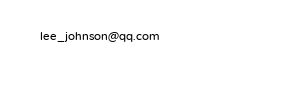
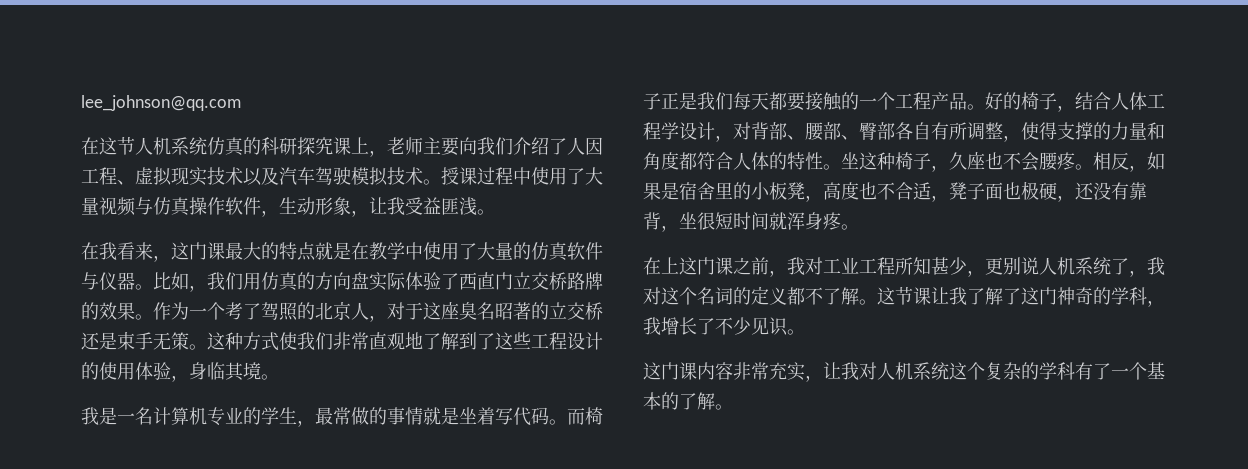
+ 在这节人机系统仿真的科研探究课上，老师主要向我们介绍了人因工程、虚拟现实技术以及汽车驾驶模拟技术。授课过程中使用了大量视频与仿真操作软件，生动形象，让我受益匪浅。
+ 在我看来，这门课最大的特点就是在教学中使用了大量的仿真软件与仪器。比如，我们用仿真的方向盘实际体验了西直门立交桥路牌的效果。作为一个考了驾照的北京人，对于这座臭名昭著的立交桥还是束手无策。这种方式使我们非常直观地了解到了这些工程设计的使用体验，身临其境。
+ 我是一名计算机专业的学生，最常做的事情就是坐着写代码。而椅子正是我们每天都要接触的一个工程产品。好的椅子，结合人体工程学设计，对背部、腰部、臀部各自有所调整，使得支撑的力量和角度都符合人体的特性。坐这种椅子，久座也不会腰疼。相反，如果是宿舍里的小板凳，高度也不合适，凳子面也极硬，还没有靠背，坐很短时间就浑身疼。
+ 在上这门课之前，我对工业工程所知甚少，更别说人机系统了，我对这个名词的定义都不了解。这节课让我了解了这门神奇的学科，我增长了不少见识。
+ 这门课内容非常充实，让我对人机系统这个复杂的学科有了一个基本的了解。

